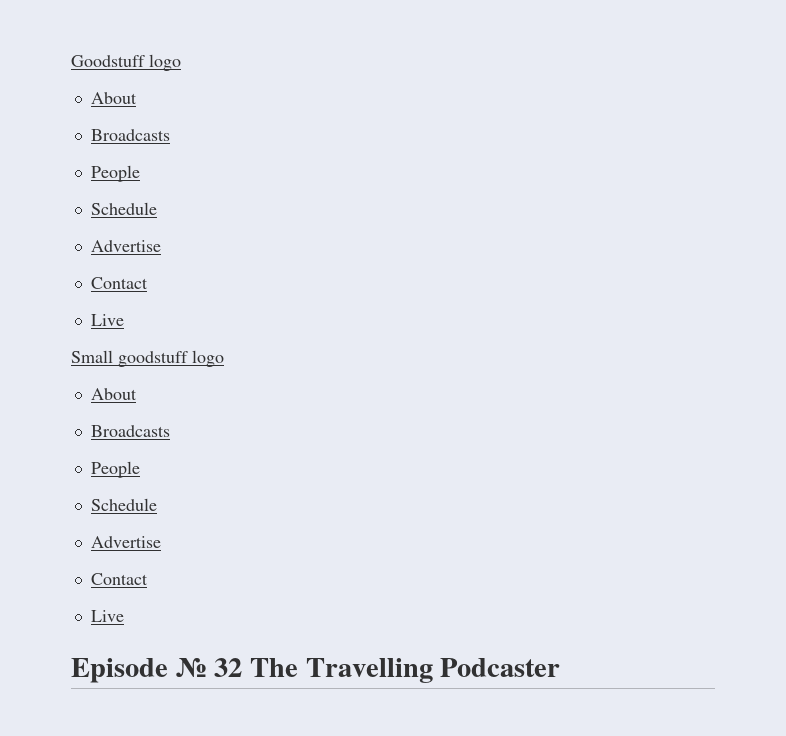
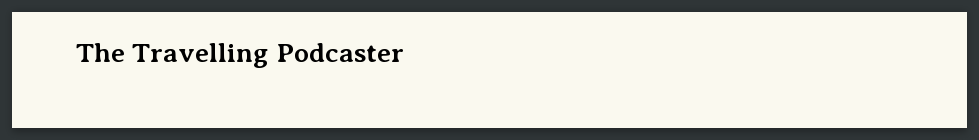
- Goodstuff logo
- About
- Broadcasts
- People
- Schedule
- Advertise
- Contact
- Live
- Small goodstuff logo
- About
- Broadcasts
- People
- Schedule
- Advertise
- Contact
- Live
- Episode № 32 The Travelling Podcaster
+ The Travelling Podcaster

